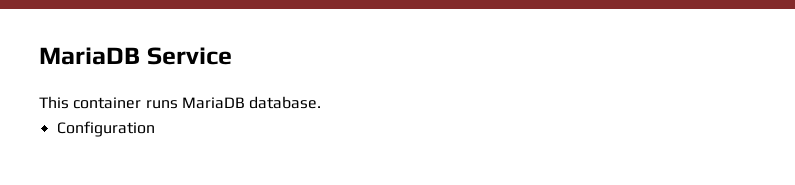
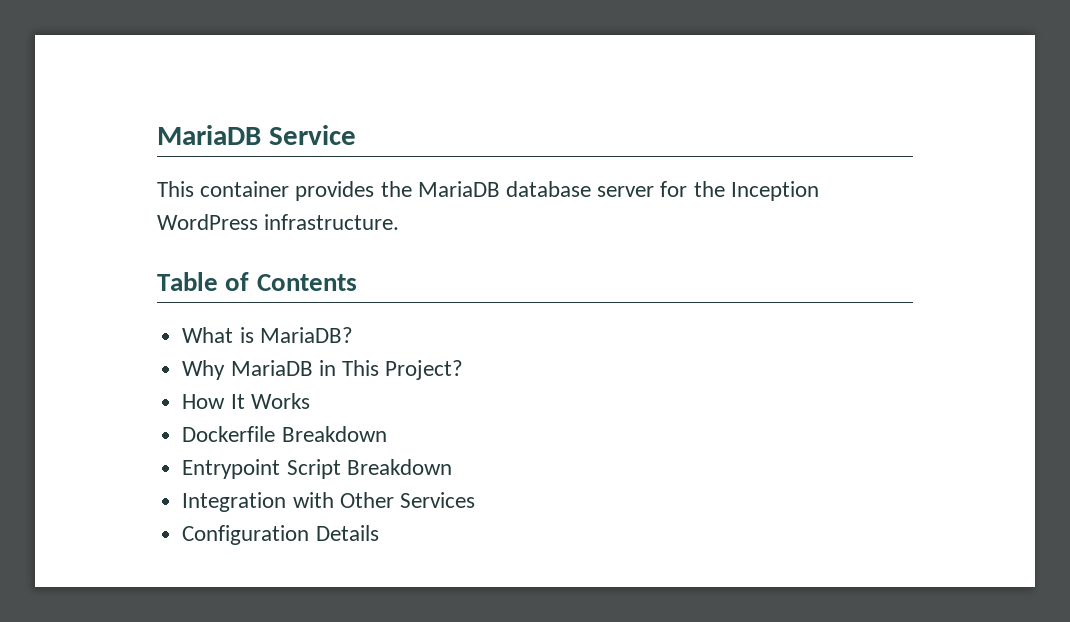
- This container runs MariaDB database.
+ This container provides the MariaDB database server for the Inception WordPress infrastructure.
+ Table of Contents
+ What is MariaDB?
+ Why MariaDB in This Project?
+ How It Works
+ Dockerfile Breakdown
+ Entrypoint Script Breakdown
+ Integration with Other Services
- Configuration
+ Configuration Details

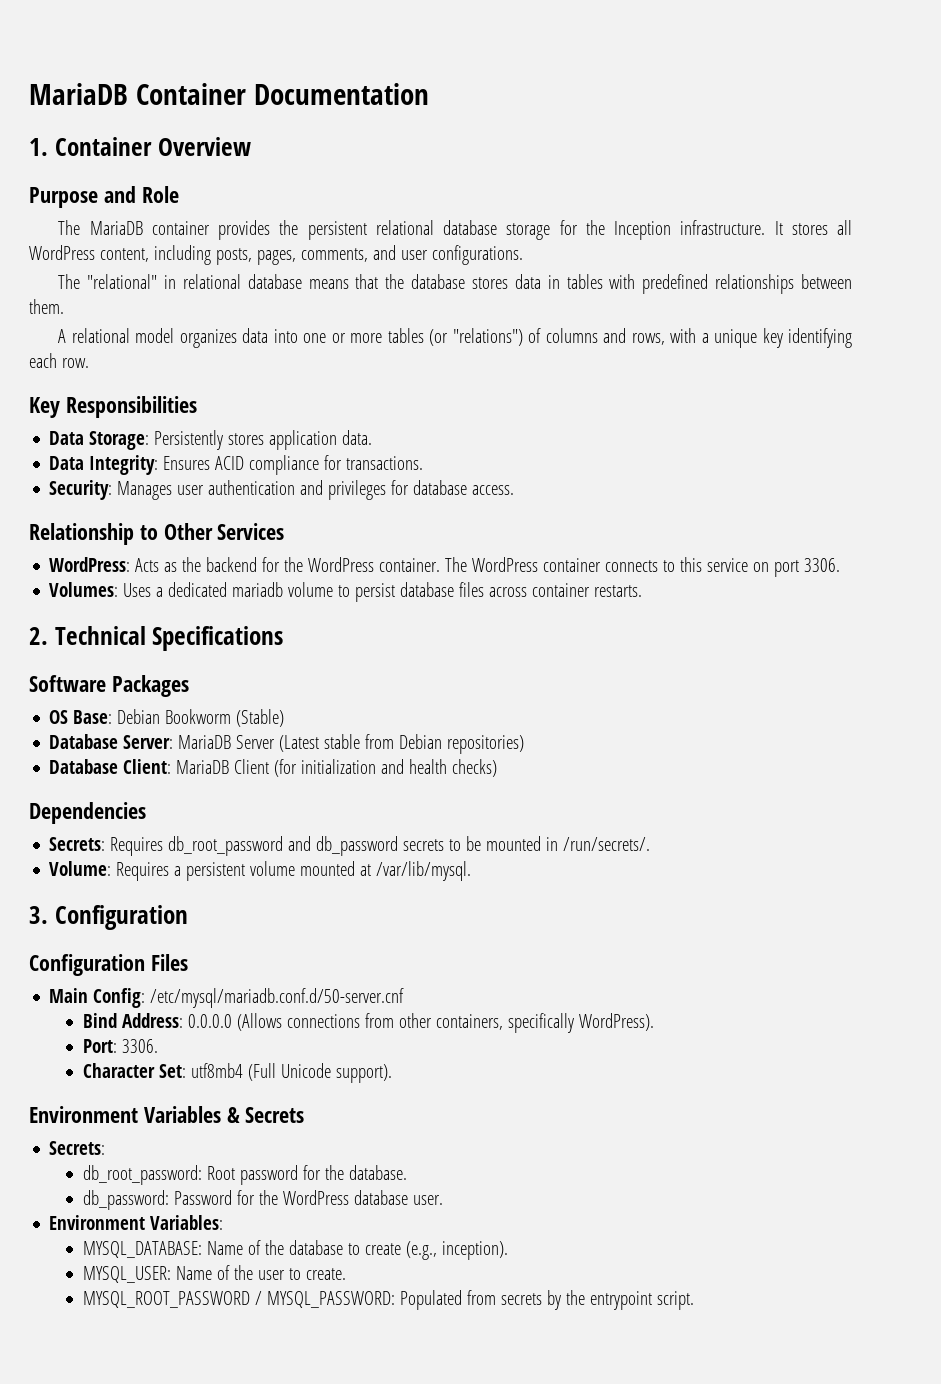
- MariaDB Service
- This container provides the MariaDB database server for the Inception WordPress infrastructure.
- Table of Contents
- What is MariaDB?
- Why MariaDB in This Project?
- How It Works
- Dockerfile Breakdown
- Entrypoint Script Breakdown
- Integration with Other Services
- Configuration Details
+ MariaDB Container Documentation
+ 1. Container Overview
+ Purpose and Role
+ The MariaDB container provides the persistent relational database storage for the Inception infrastructure. It stores all WordPress content, including posts, pages, comments, and user configurations.
+ The "relational" in relational database means that the database stores data in tables with predefined relationships between them.
+ A relational model organizes data into one or more tables (or "relations") of columns and rows, with a unique key identifying each row.
+ Key Responsibilities
+ Data Storage: Persistently stores application data.
+ Data Integrity: Ensures ACID compliance for transactions.
+ Security: Manages user authentication and privileges for database access.
+ Relationship to Other Services
+ WordPress: Acts as the backend for the WordPress container. The WordPress container connects to this service on port 3306.
+ Volumes: Uses a dedicated mariadb volume to persist database files across container restarts.
+ 2. Technical Specifications
+ Software Packages
+ OS Base: Debian Bookworm (Stable)
+ Database Server: MariaDB Server (Latest stable from Debian repositories)
+ Database Client: MariaDB Client (for initialization and health checks)
+ Dependencies
+ Secrets: Requires db_root_password and db_password secrets to be mounted in /run/secrets/.
+ Volume: Requires a persistent volume mounted at /var/lib/mysql.
+ 3. Configuration
+ Configuration Files
+ Main Config: /etc/mysql/mariadb.conf.d/50-server.cnf
+ Bind Address: 0.0.0.0 (Allows connections from other containers, specifically WordPress).
+ Port: 3306.
+ Character Set: utf8mb4 (Full Unicode support).
+ Environment Variables & Secrets
+ Secrets:
+ db_root_password: Root password for the database.
+ db_password: Password for the WordPress database user.
+ Environment Variables:
+ MYSQL_DATABASE: Name of the database to create (e.g., inception).
+ MYSQL_USER: Name of the user to create.
+ MYSQL_ROOT_PASSWORD / MYSQL_PASSWORD: Populated from secrets by the entrypoint script.

